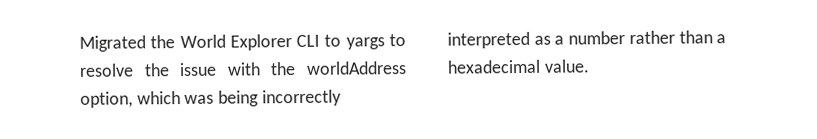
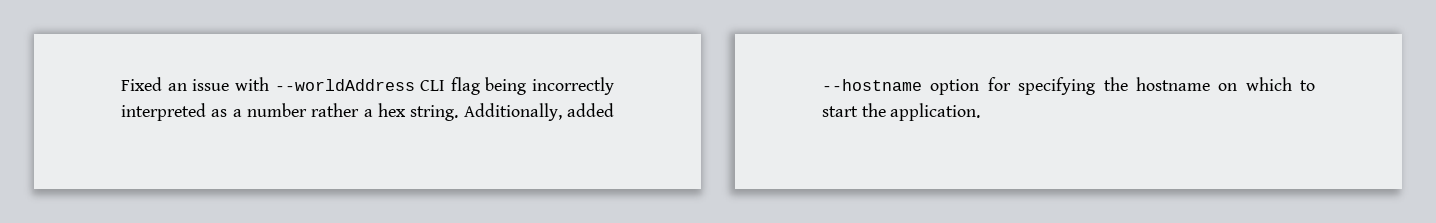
- Migrated the World Explorer CLI to yargs to resolve the issue with the worldAddress option, which was being incorrectly interpreted as a number rather than a hexadecimal value.
+ Fixed an issue with --worldAddress CLI flag being incorrectly interpreted as a number rather a hex string. Additionally, added --hostname option for specifying the hostname on which to start the application.

